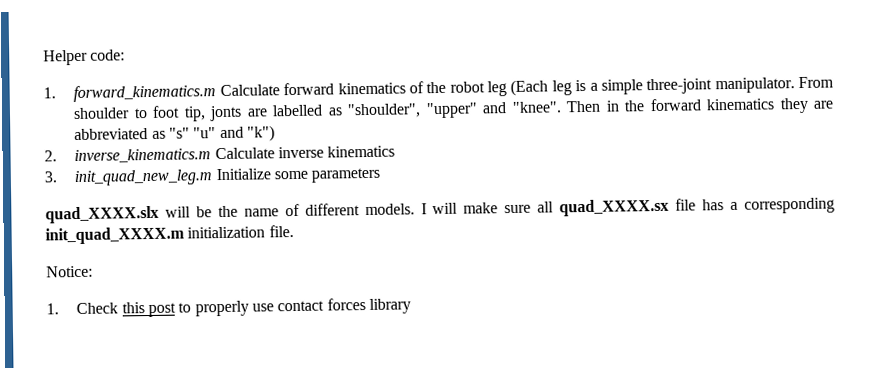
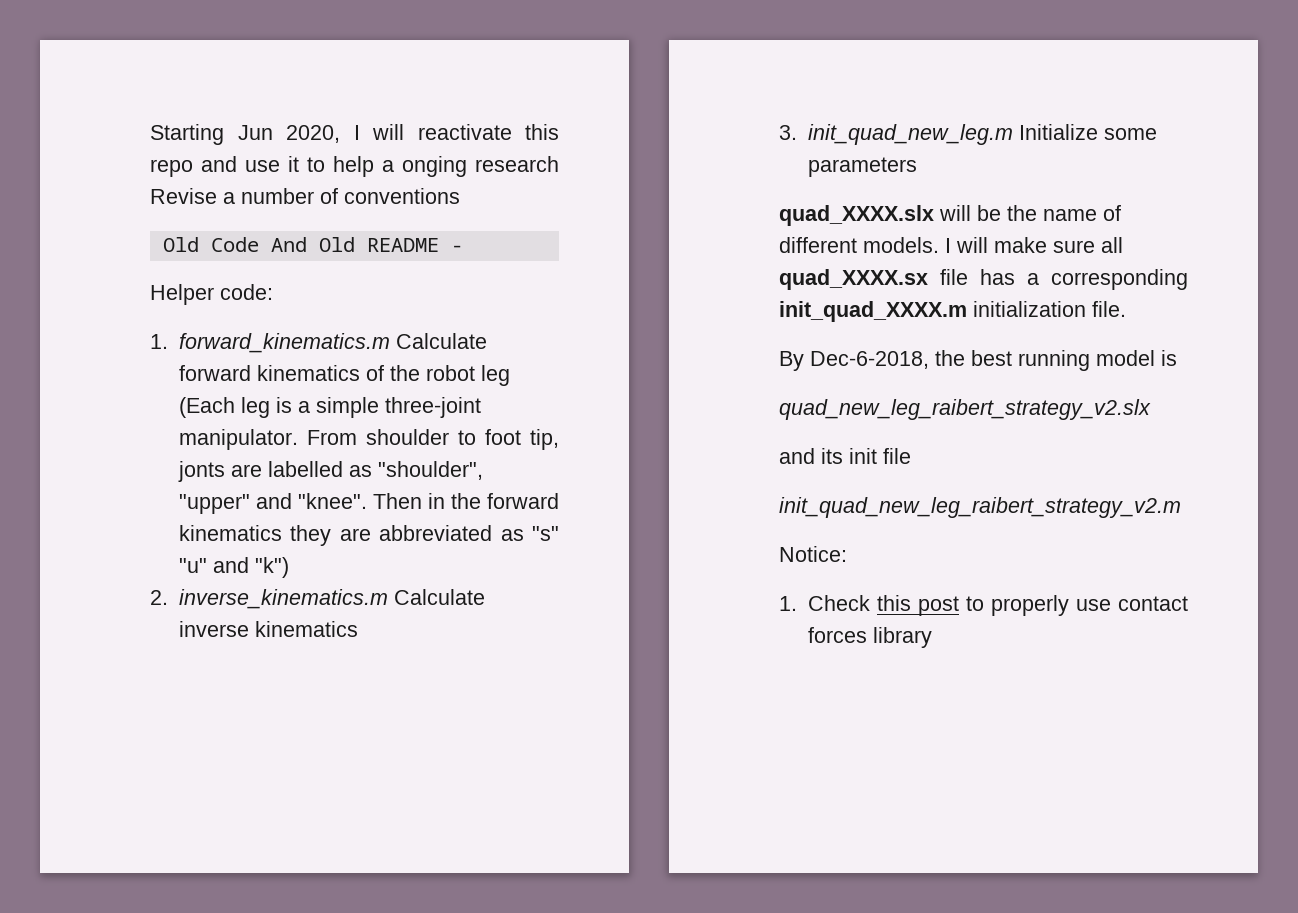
+ Starting Jun 2020, I will reactivate this repo and use it to help a onging research Revise a number of conventions
+ Old Code And Old README -
+ By Dec-6-2018, the best running model is
+ quad_new_leg_raibert_strategy_v2.slx
+ and its init file
+ init_quad_new_leg_raibert_strategy_v2.m

